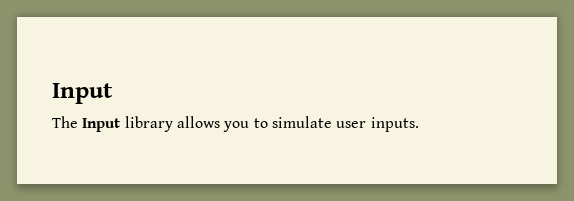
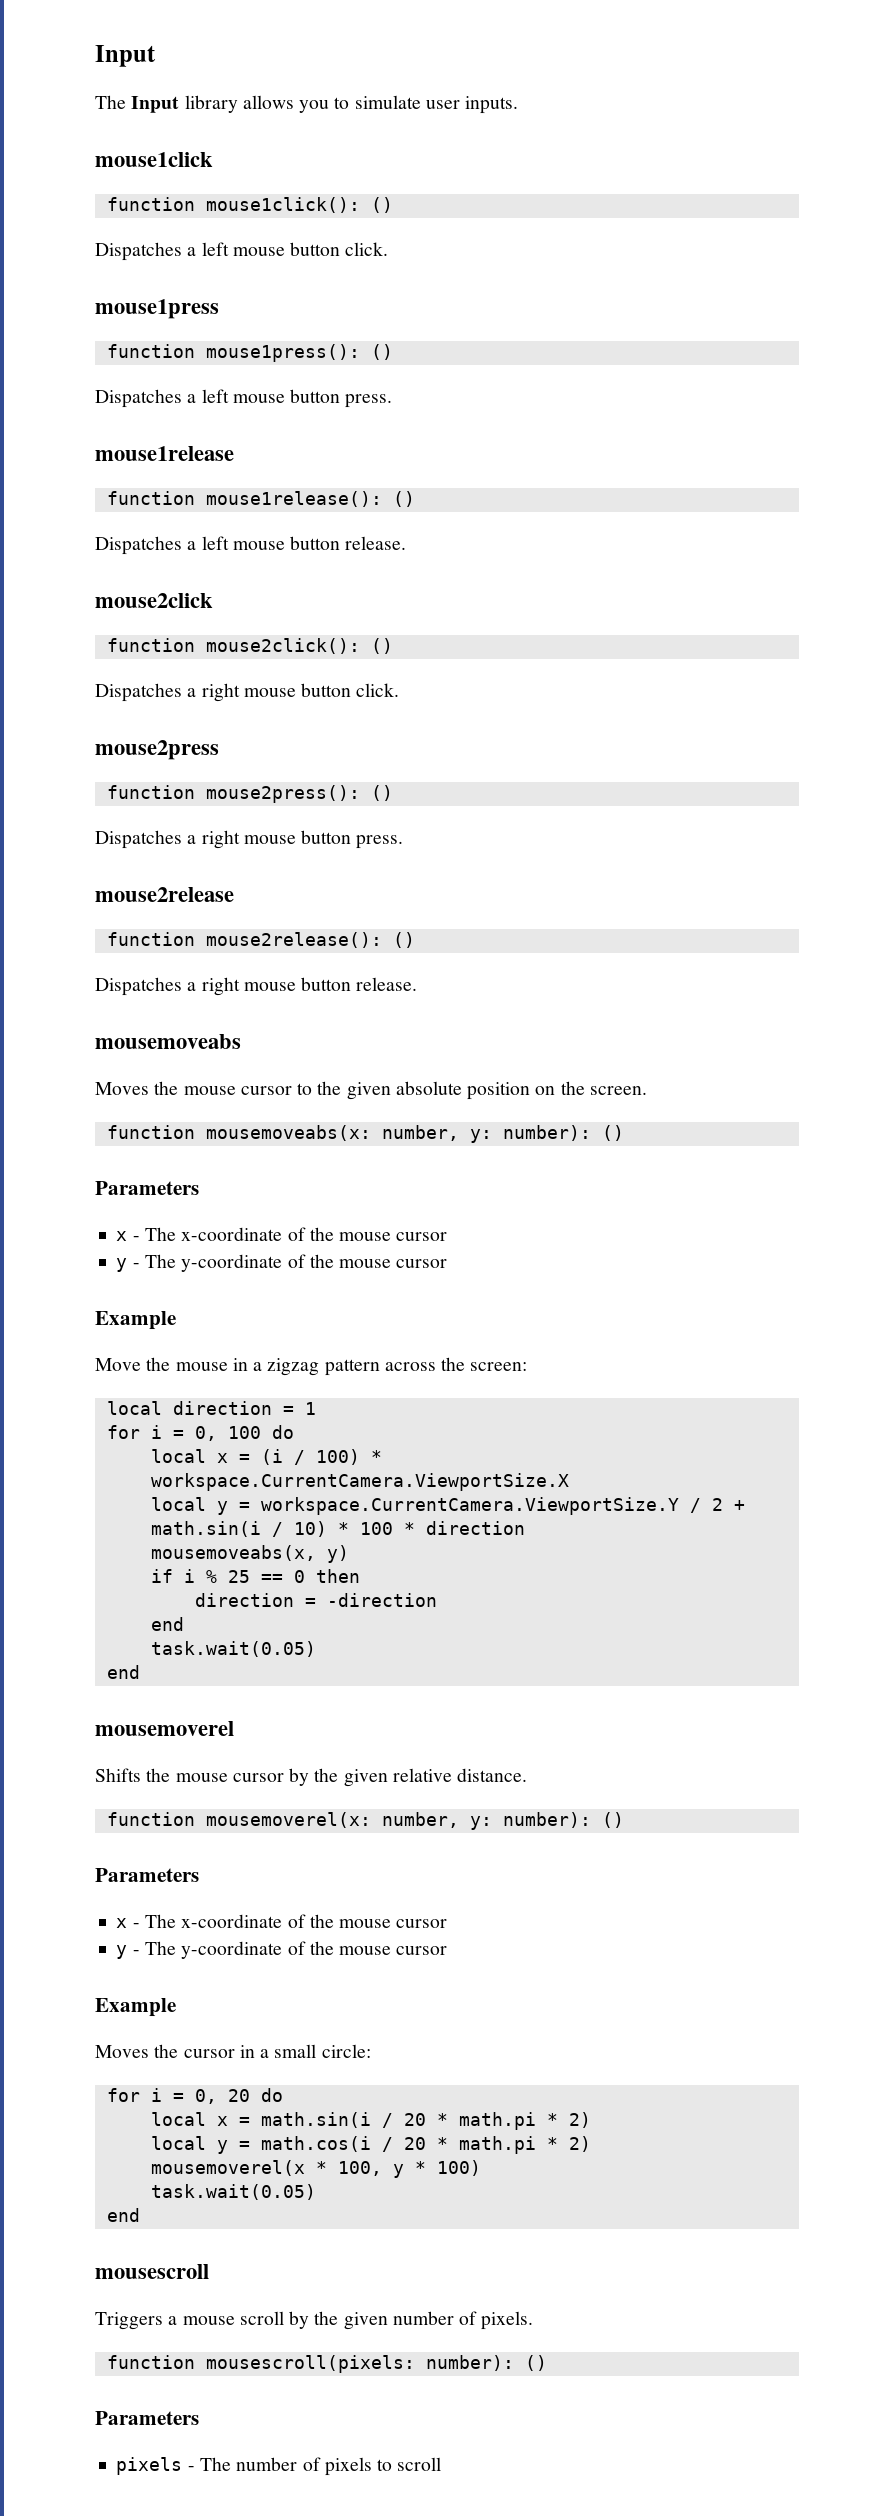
+ mouse1click
+ function mouse1click(): ()
+ Dispatches a left mouse button click.
+ mouse1press
+ function mouse1press(): ()
+ Dispatches a left mouse button press.
+ mouse1release
+ function mouse1release(): ()
+ Dispatches a left mouse button release.
+ mouse2click
+ function mouse2click(): ()
+ Dispatches a right mouse button click.
+ mouse2press
+ function mouse2press(): ()
+ Dispatches a right mouse button press.
+ mouse2release
+ function mouse2release(): ()
+ Dispatches a right mouse button release.
+ mousemoveabs
+ Moves the mouse cursor to the given absolute position on the screen.
+ function mousemoveabs(x: number, y: number): ()
+ Parameters
+ x - The x-coordinate of the mouse cursor
+ y - The y-coordinate of the mouse cursor
+ Example
+ Move the mouse in a zigzag pattern across the screen:
+ local direction = 1
+ for i = 0, 100 do
+ local x = (i / 100) * workspace.CurrentCamera.ViewportSize.X
+ local y = workspace.CurrentCamera.ViewportSize.Y / 2 + math.sin(i / 10) * 100 * direction
+ mousemoveabs(x, y)
+ if i % 25 == 0 then
+ direction = -direction
+ end
+ task.wait(0.05)
+ end
+ mousemoverel
+ Shifts the mouse cursor by the given relative distance.
+ function mousemoverel(x: number, y: number): ()
+ Parameters
+ x - The x-coordinate of the mouse cursor
+ y - The y-coordinate of the mouse cursor
+ Example
+ Moves the cursor in a small circle:
+ for i = 0, 20 do
+ local x = math.sin(i / 20 * math.pi * 2)
+ local y = math.cos(i / 20 * math.pi * 2)
+ mousemoverel(x * 100, y * 100)
+ task.wait(0.05)
+ end
+ mousescroll
+ Triggers a mouse scroll by the given number of pixels.
+ function mousescroll(pixels: number): ()
+ Parameters
+ pixels - The number of pixels to scroll

